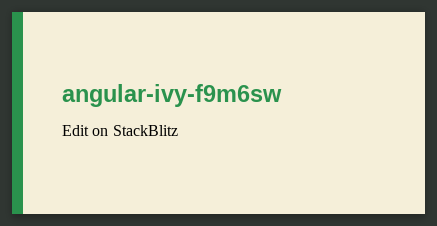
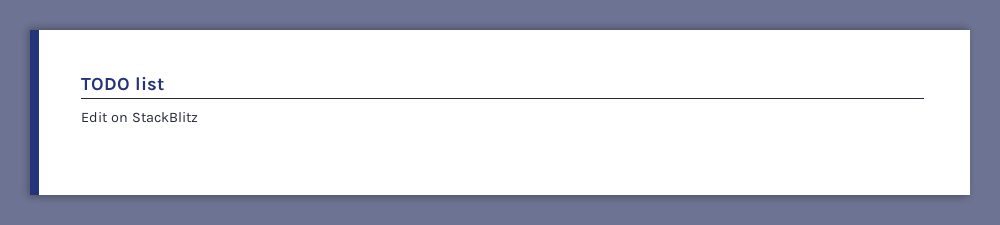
- angular-ivy-f9m6sw
+ TODO list

